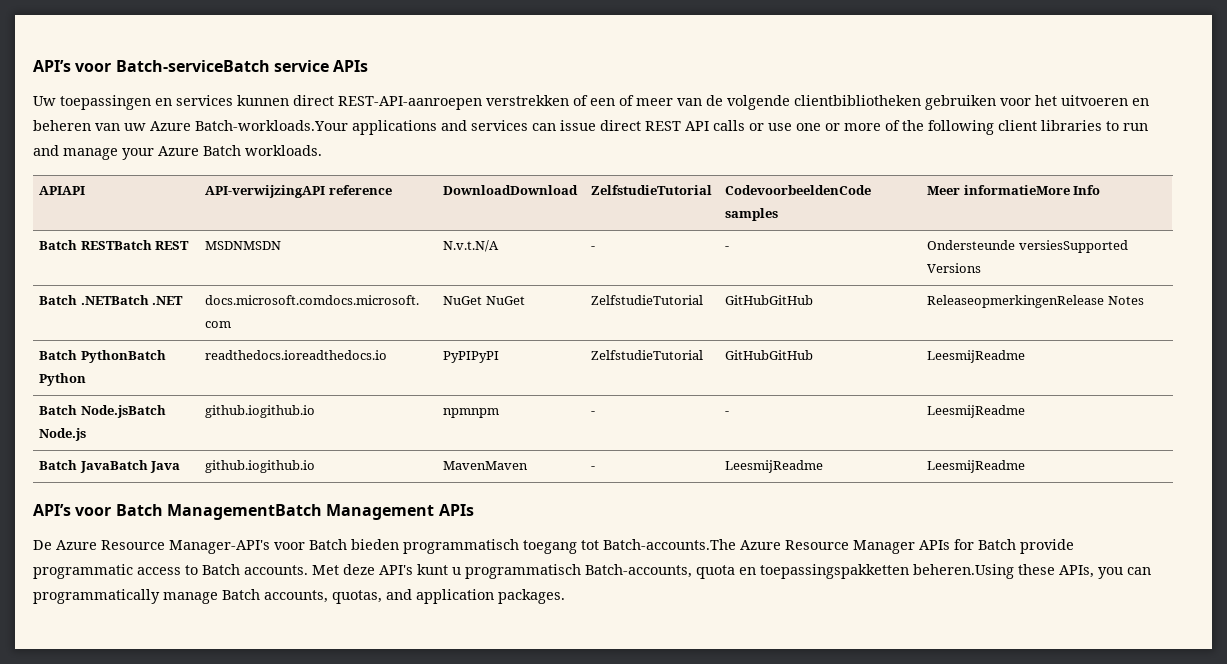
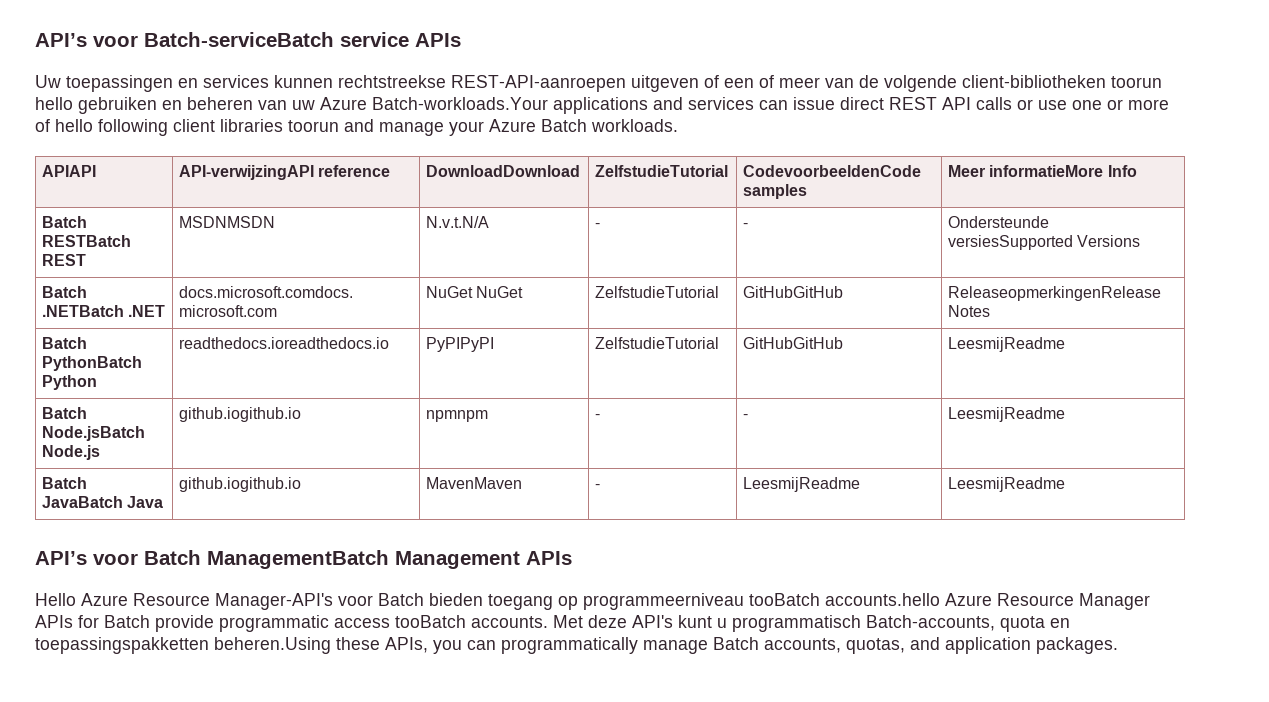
- Uw toepassingen en services kunnen direct REST-API-aanroepen verstrekken of een of meer van de volgende clientbibliotheken gebruiken voor het uitvoeren en beheren van uw Azure Batch-workloads.Your applications and services can issue direct REST API calls or use one or more of the following client libraries to run and manage your Azure Batch workloads.
+ Uw toepassingen en services kunnen rechtstreekse REST-API-aanroepen uitgeven of een of meer van de volgende client-bibliotheken toorun hello gebruiken en beheren van uw Azure Batch-workloads.Your applications and services can issue direct REST API calls or use one or more of hello following client libraries toorun and manage your Azure Batch workloads.
- De Azure Resource Manager-API's voor Batch bieden programmatisch toegang tot Batch-accounts.The Azure Resource Manager APIs for Batch provide programmatic access to Batch accounts.
+ Hello Azure Resource Manager-API's voor Batch bieden toegang op programmeerniveau tooBatch accounts.hello Azure Resource Manager APIs for Batch provide programmatic access tooBatch accounts.

